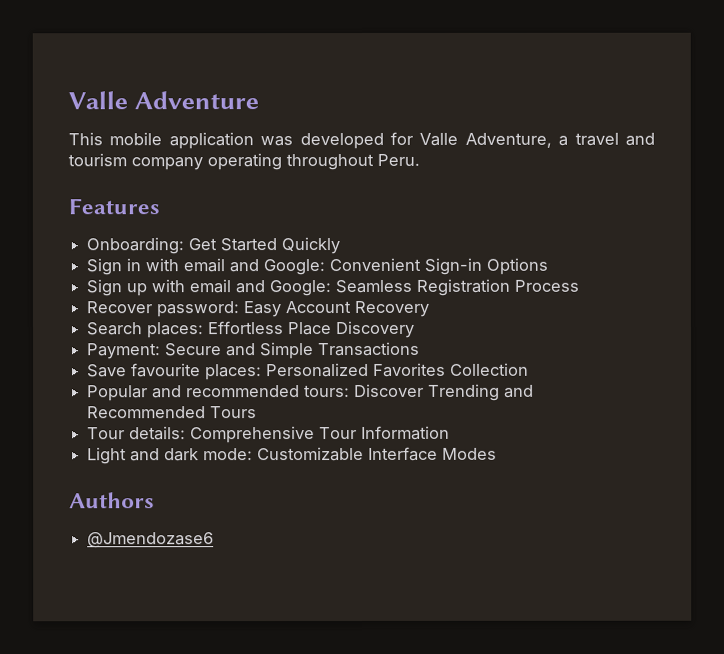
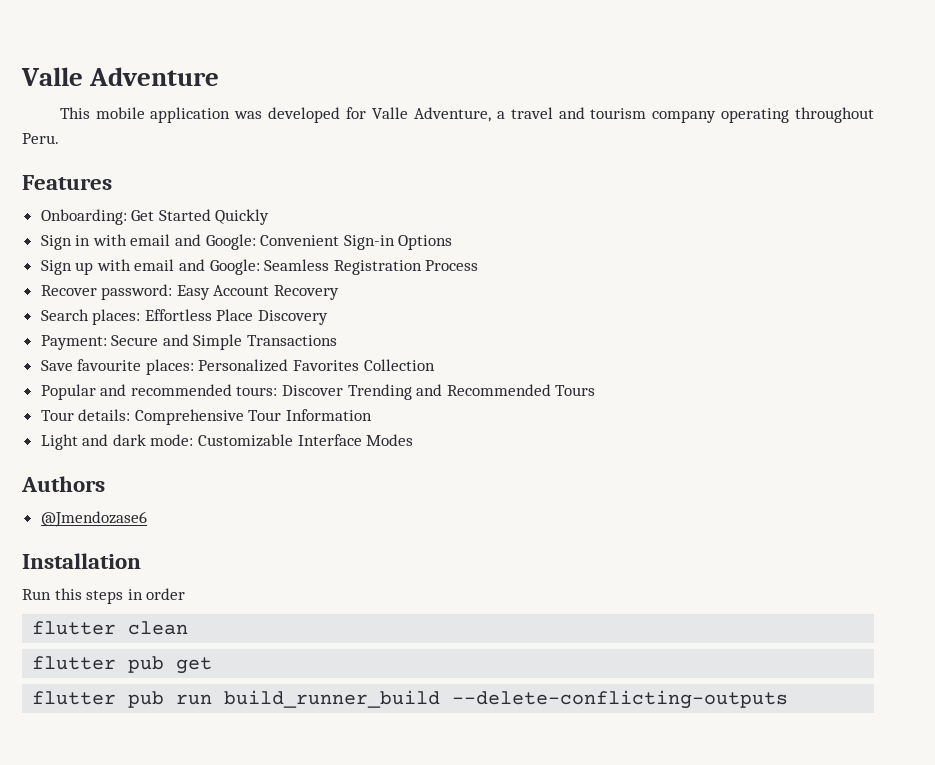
+ Installation
+ Run this steps in order
+ flutter clean
+ flutter pub get
+ flutter pub run build_runner_build --delete-conflicting-outputs

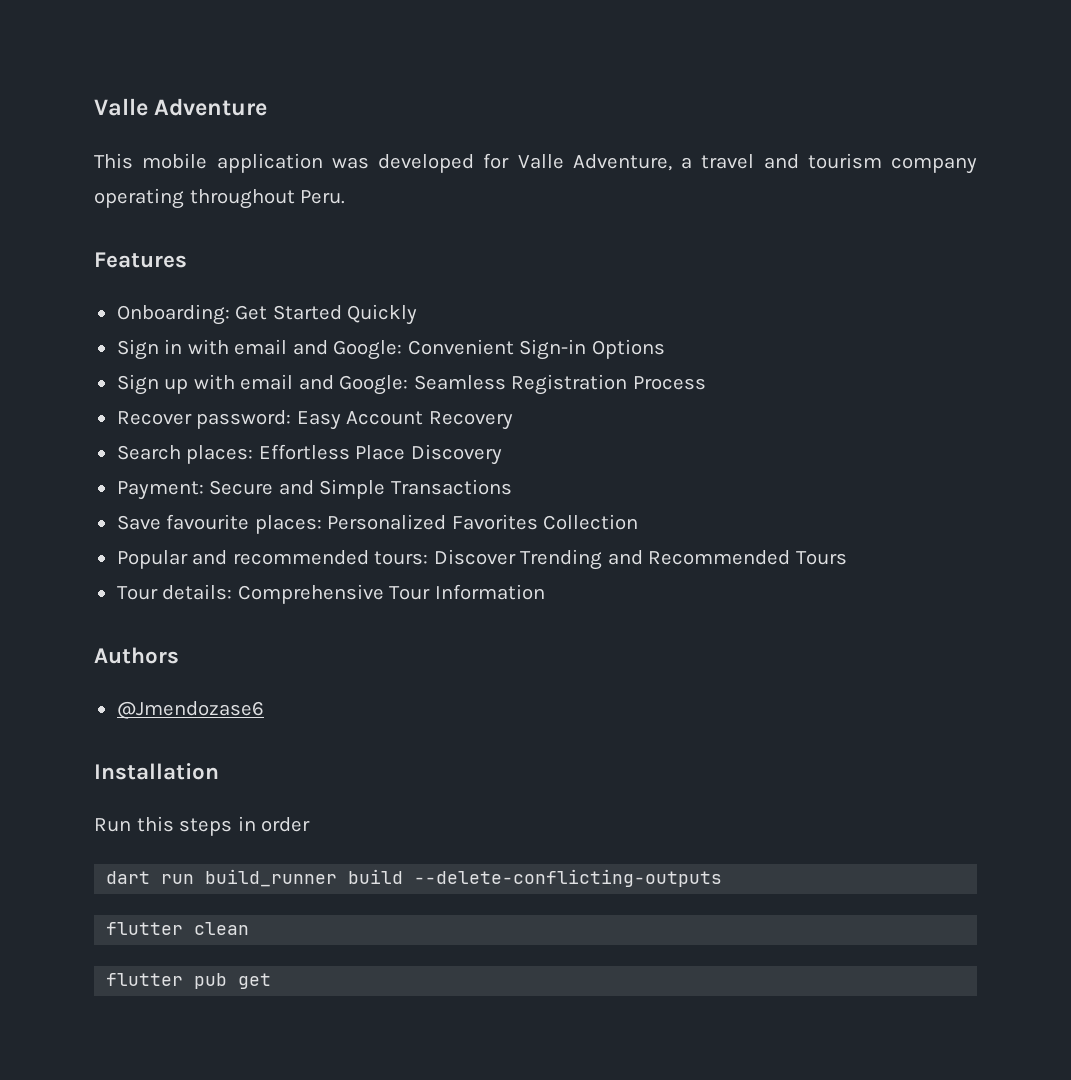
- Light and dark mode: Customizable Interface Modes
+ dart run build_runner build --delete-conflicting-outputs
- flutter pub run build_runner_build --delete-conflicting-outputs

